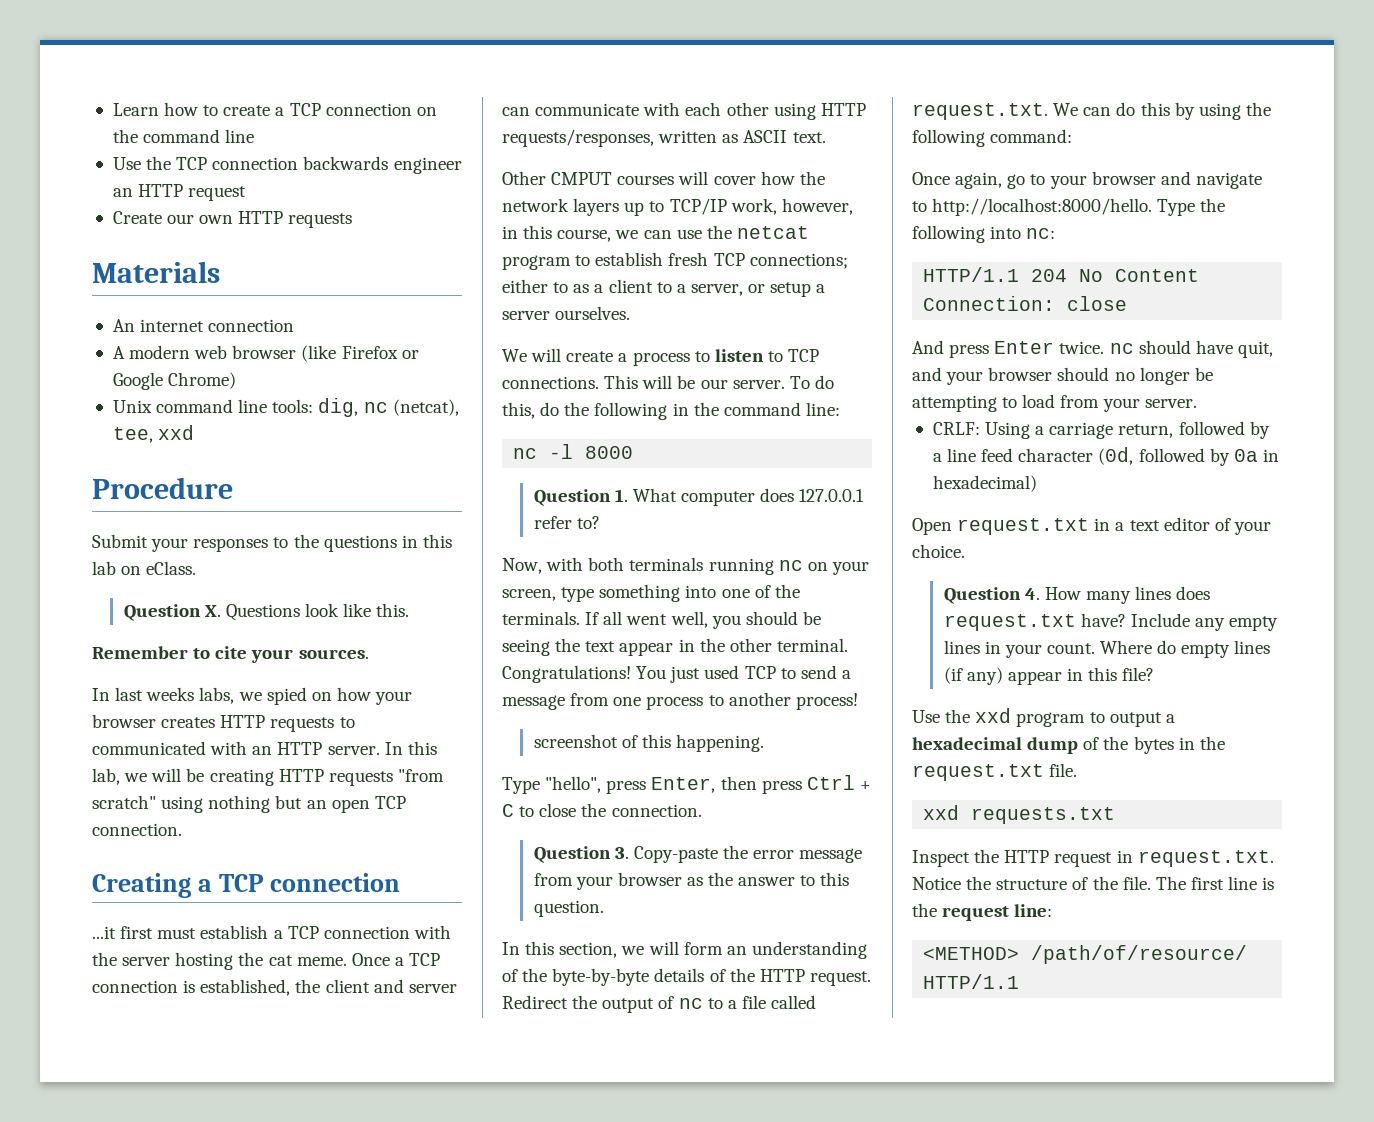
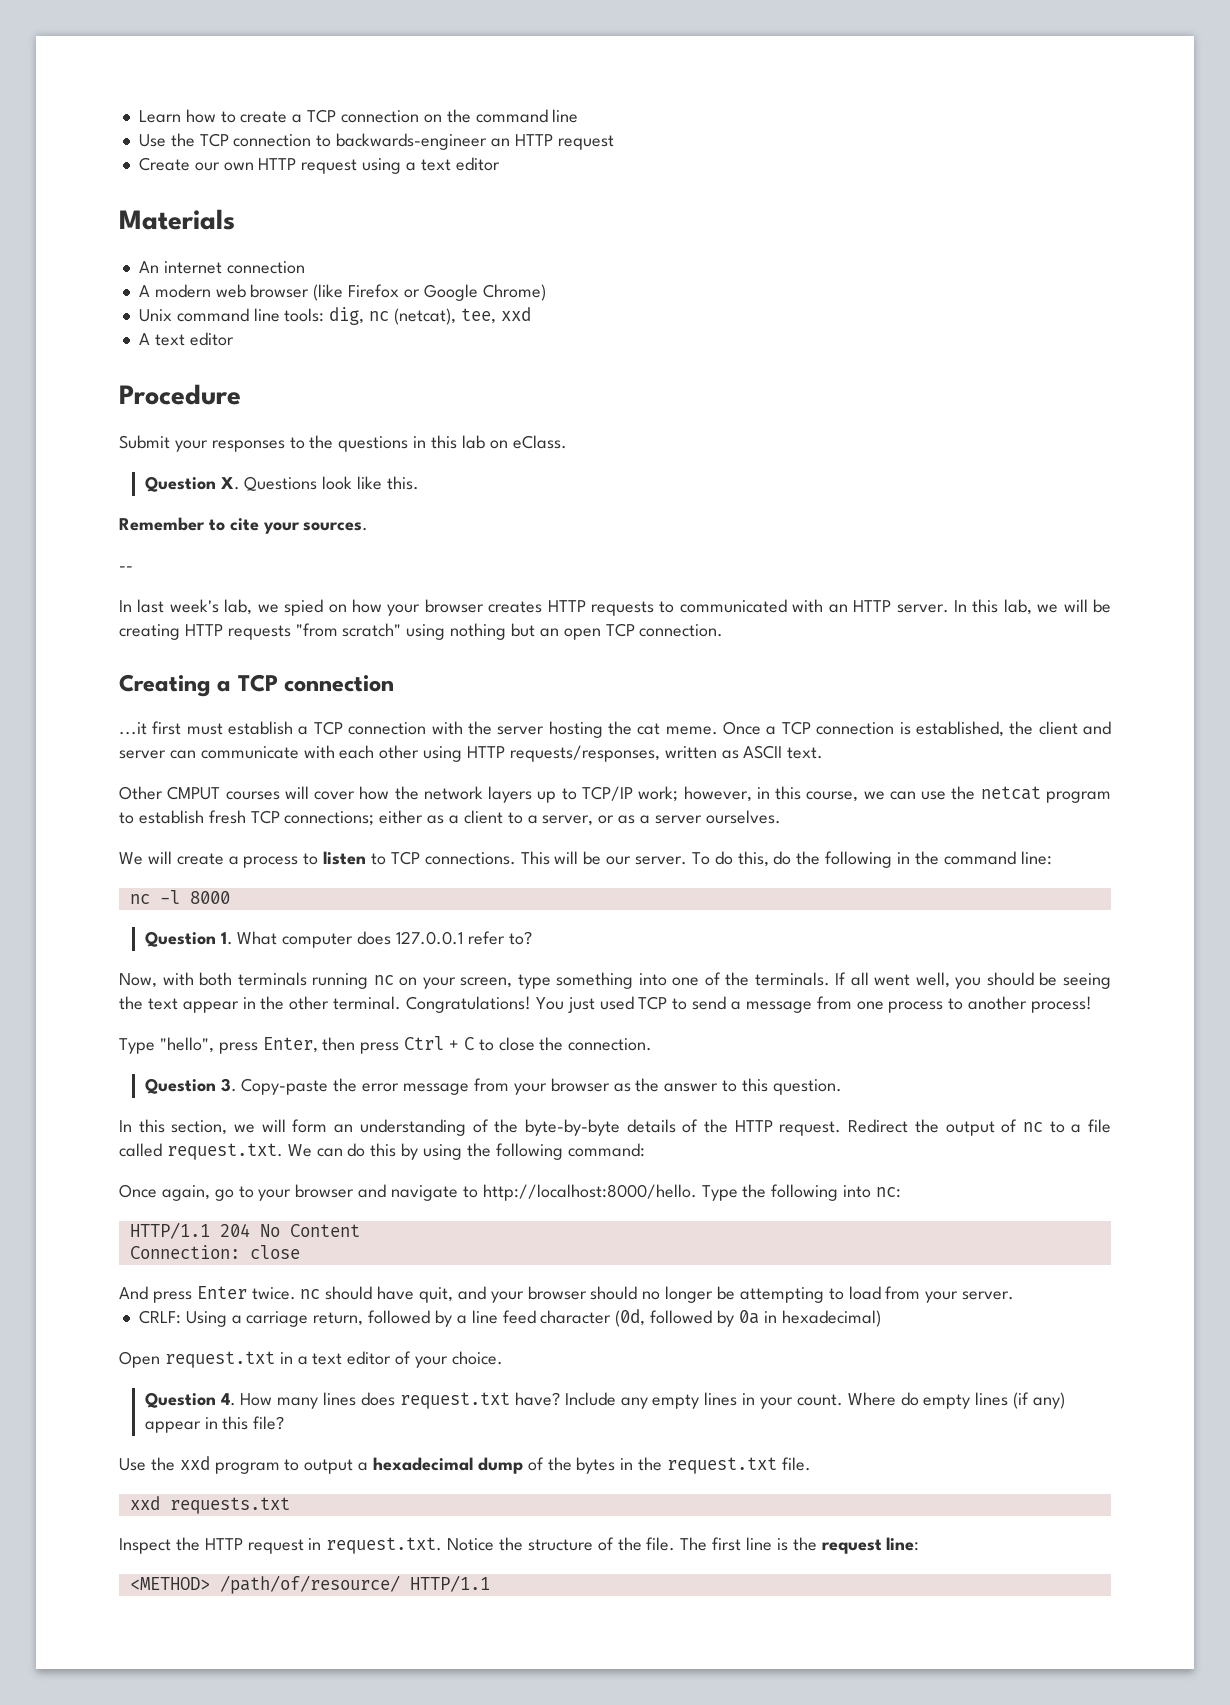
- Use the TCP connection backwards engineer an HTTP request
+ Use the TCP connection to backwards-engineer an HTTP request
- Create our own HTTP requests
+ Create our own HTTP request using a text editor
+ A text editor
+ --
- In last weeks labs, we spied on how your browser creates HTTP requests to communicated with an HTTP server.
+ In last week's lab, we spied on how your browser creates HTTP requests to communicated with an HTTP server.
- Other CMPUT courses will cover how the network layers up to TCP/IP work, however, in this course, we can use the netcat program to establish fresh TCP connections; either to as a client to a server, or setup a server ourselves.
+ Other CMPUT courses will cover how the network layers up to TCP/IP work; however, in this course, we can use the netcat program to establish fresh TCP connections; either as a client to a server, or as a server ourselves.
- screenshot of this happening.

